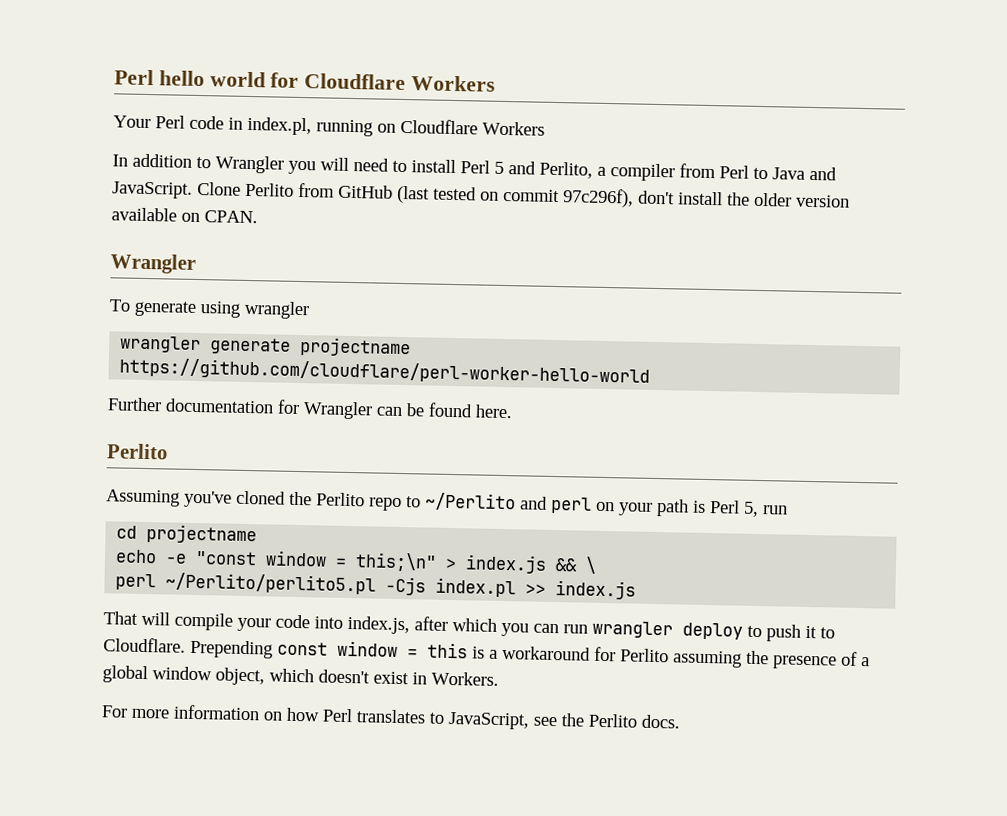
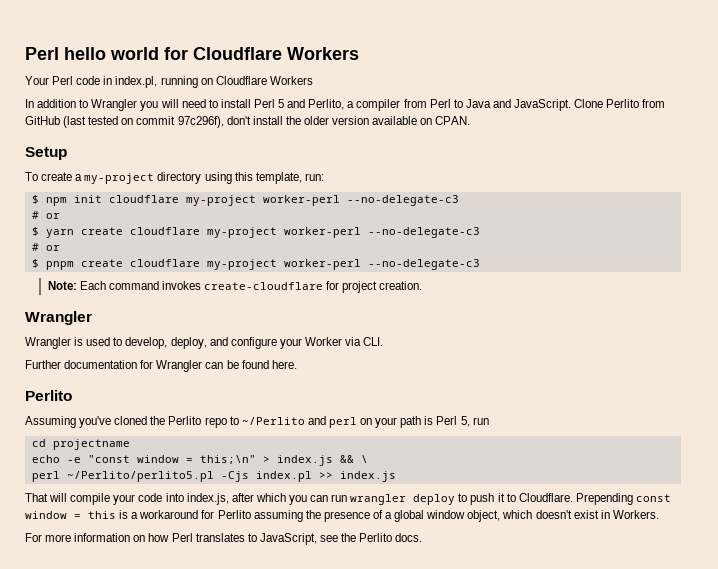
  Clone Perlito from GitHub (last tested on commit 97c296f), don't install the older version available on CPAN.
+ Setup
+ To create a my-project directory using this template, run:
+ $ npm init cloudflare my-project worker-perl --no-delegate-c3
+ # or
+ $ yarn create cloudflare my-project worker-perl --no-delegate-c3
+ # or
+ $ pnpm create cloudflare my-project worker-perl --no-delegate-c3
+ Note: Each command invokes create-cloudflare for project creation.
  Wrangler
- To generate using wrangler
- wrangler generate projectname https://github.com/cloudflare/perl-worker-hello-world
+ Wrangler is used to develop, deploy, and configure your Worker via CLI.

